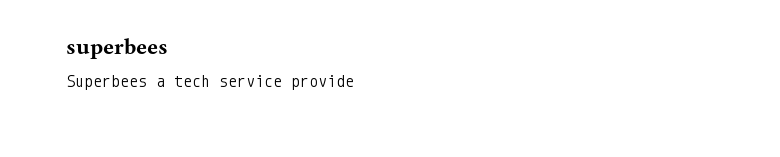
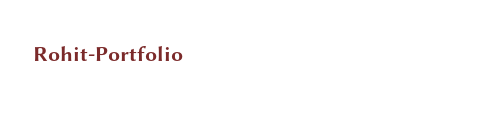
- superbees
- Superbees a tech service provide
+ Rohit-Portfolio

